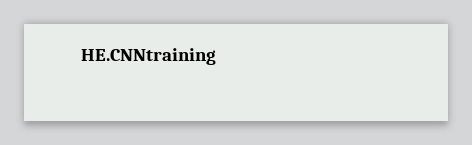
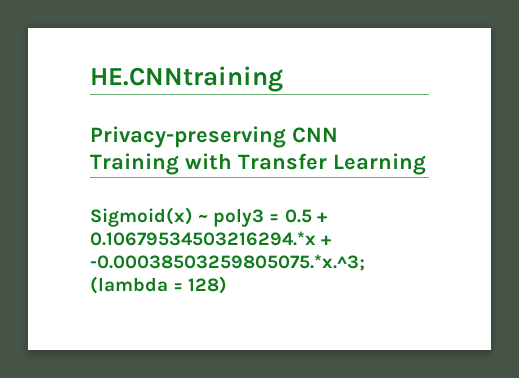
+ Privacy-preserving CNN Training with Transfer Learning
+ Sigmoid(x) ~ poly3 = 0.5 + 0.10679534503216294.*x + -0.00038503259805075.*x.^3; (lambda = 128)

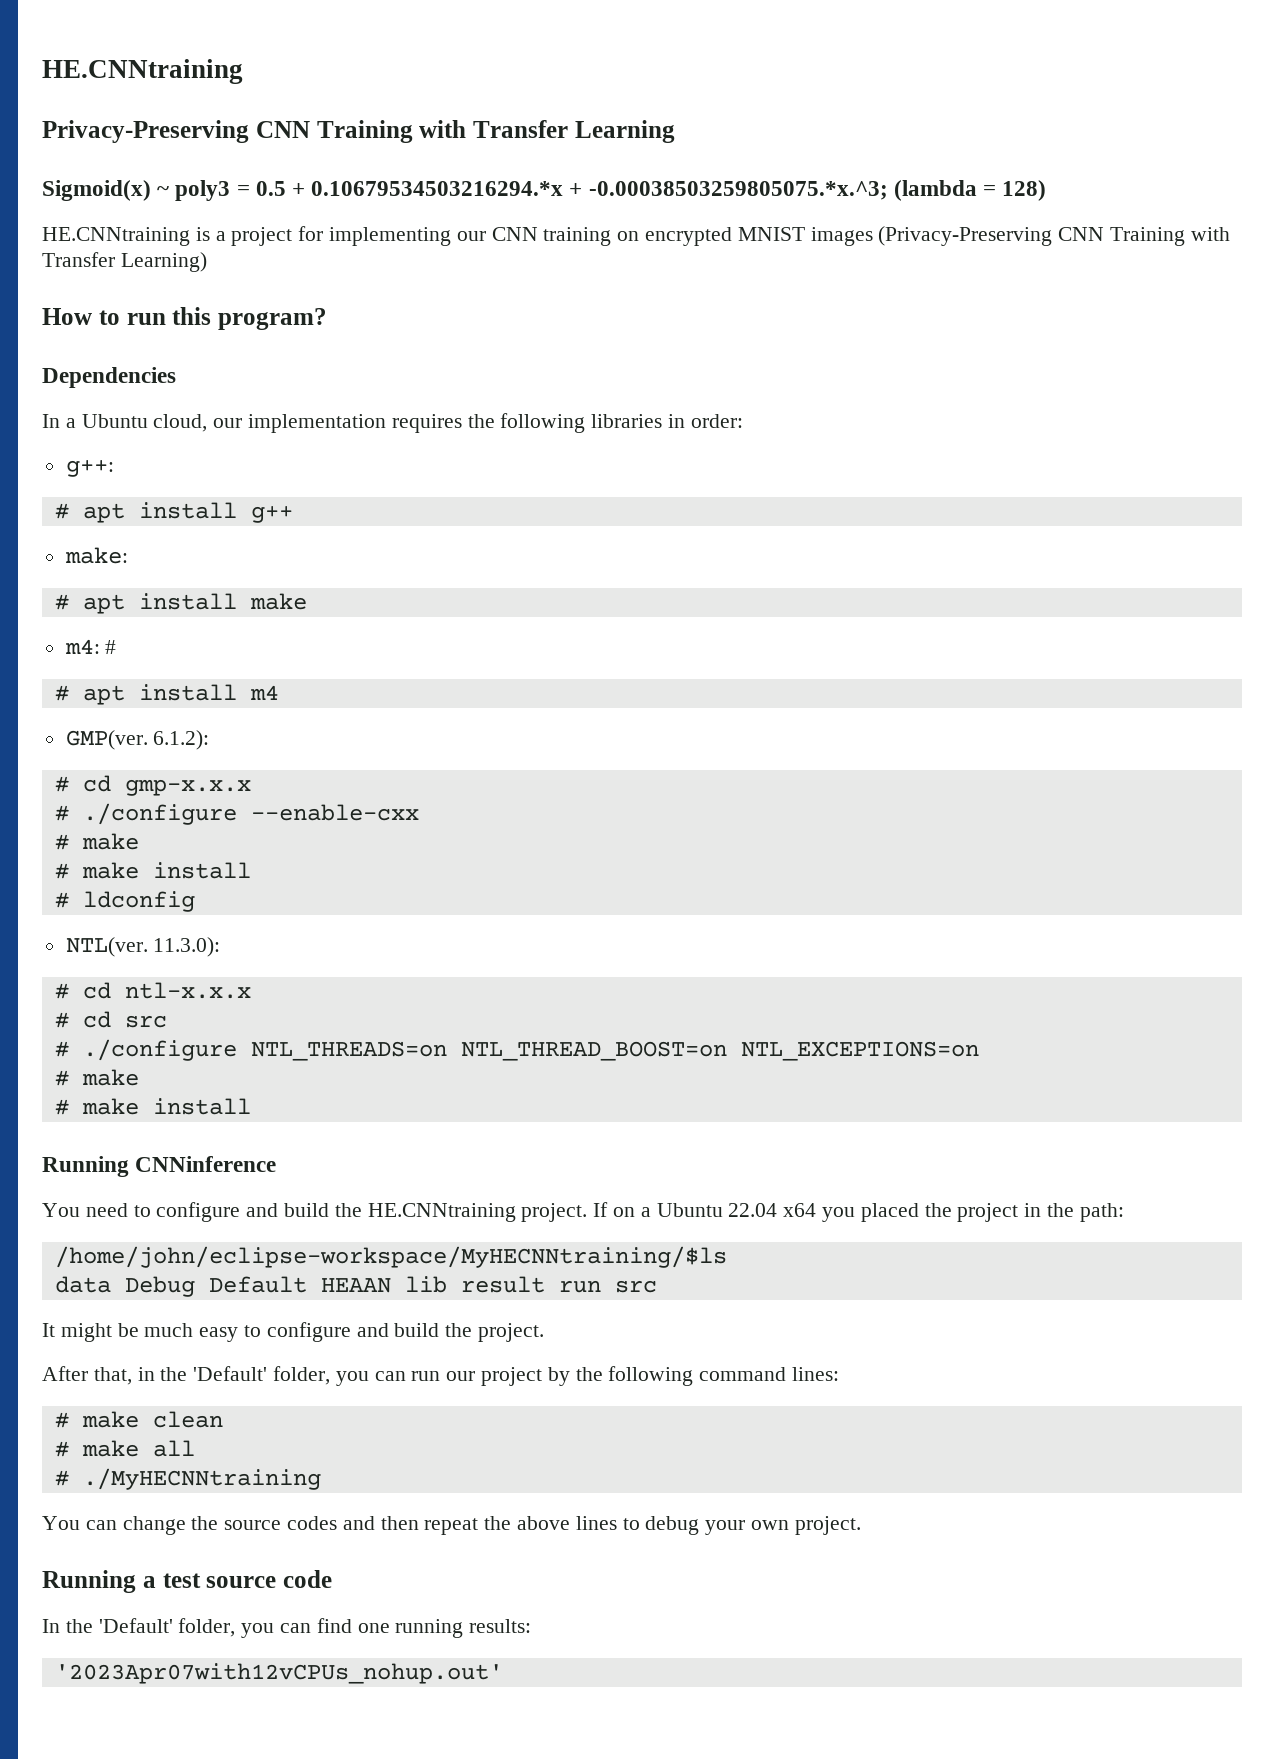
- Privacy-preserving CNN Training with Transfer Learning
+ Privacy-Preserving CNN Training with Transfer Learning
+ HE.CNNtraining is a project for implementing our CNN training on encrypted MNIST images (Privacy-Preserving CNN Training with Transfer Learning)
+ How to run this program?
+ Dependencies
+ In a Ubuntu cloud, our implementation requires the following libraries in order:
+ g++:
+ # apt install g++
+ make:
+ # apt install make
+ m4: #
+ # apt install m4
+ GMP(ver. 6.1.2):
+ # cd gmp-x.x.x
+ # ./configure --enable-cxx
+ # make
+ # make install
+ # ldconfig
+ NTL(ver. 11.3.0):
+ # cd ntl-x.x.x
+ # cd src
+ # ./configure NTL_THREADS=on NTL_THREAD_BOOST=on NTL_EXCEPTIONS=on
+ # make
+ # make install
+ Running CNNinference
+ You need to configure and build the HE.CNNtraining project. If on a Ubuntu 22.04 x64 you placed the project in the path:
+ /home/john/eclipse-workspace/MyHECNNtraining/$ls
+ data Debug Default HEAAN lib result run src
+ It might be much easy to configure and build the project.
+ After that, in the 'Default' folder, you can run our project by the following command lines:
+ # make clean
+ # make all
+ # ./MyHECNNtraining
+ You can change the source codes and then repeat the above lines to debug your own project.
+ Running a test source code
+ In the 'Default' folder, you can find one running results:
+ '2023Apr07with12vCPUs_nohup.out'

